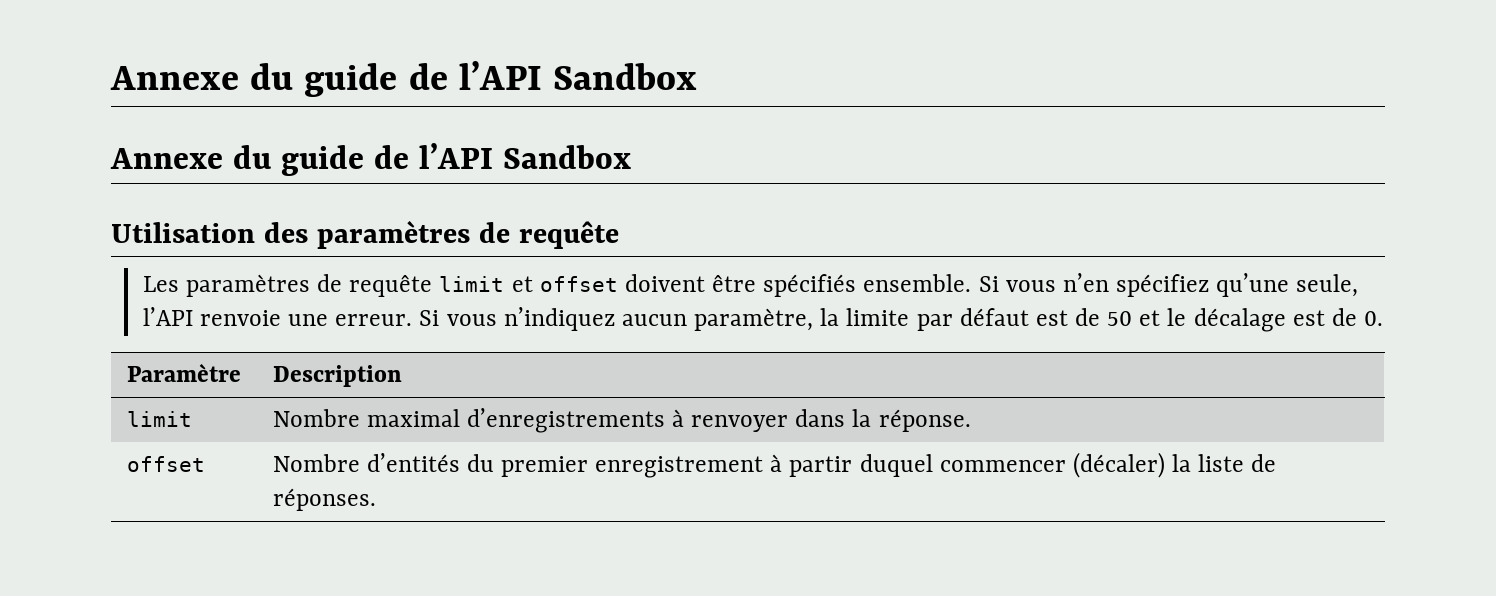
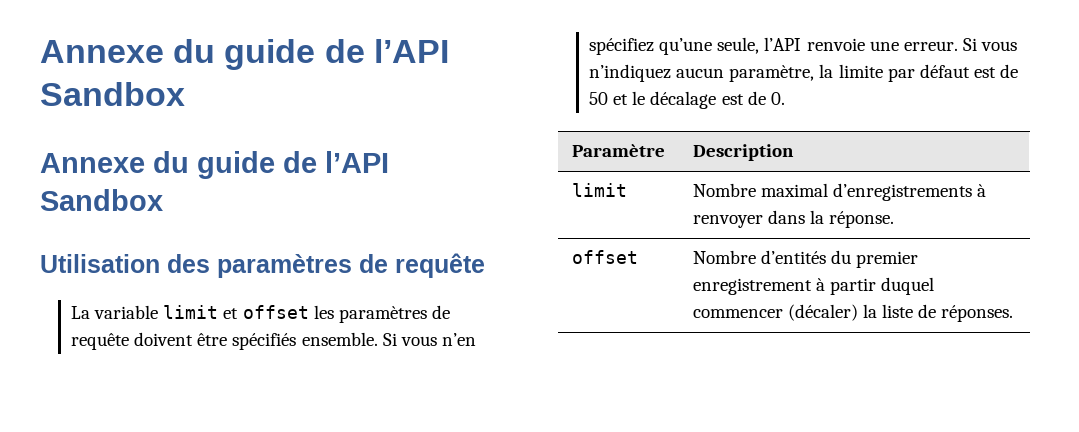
- Les paramètres de requête limit et offset doivent être spécifiés ensemble.
+ La variable limit et offset les paramètres de requête doivent être spécifiés ensemble.

